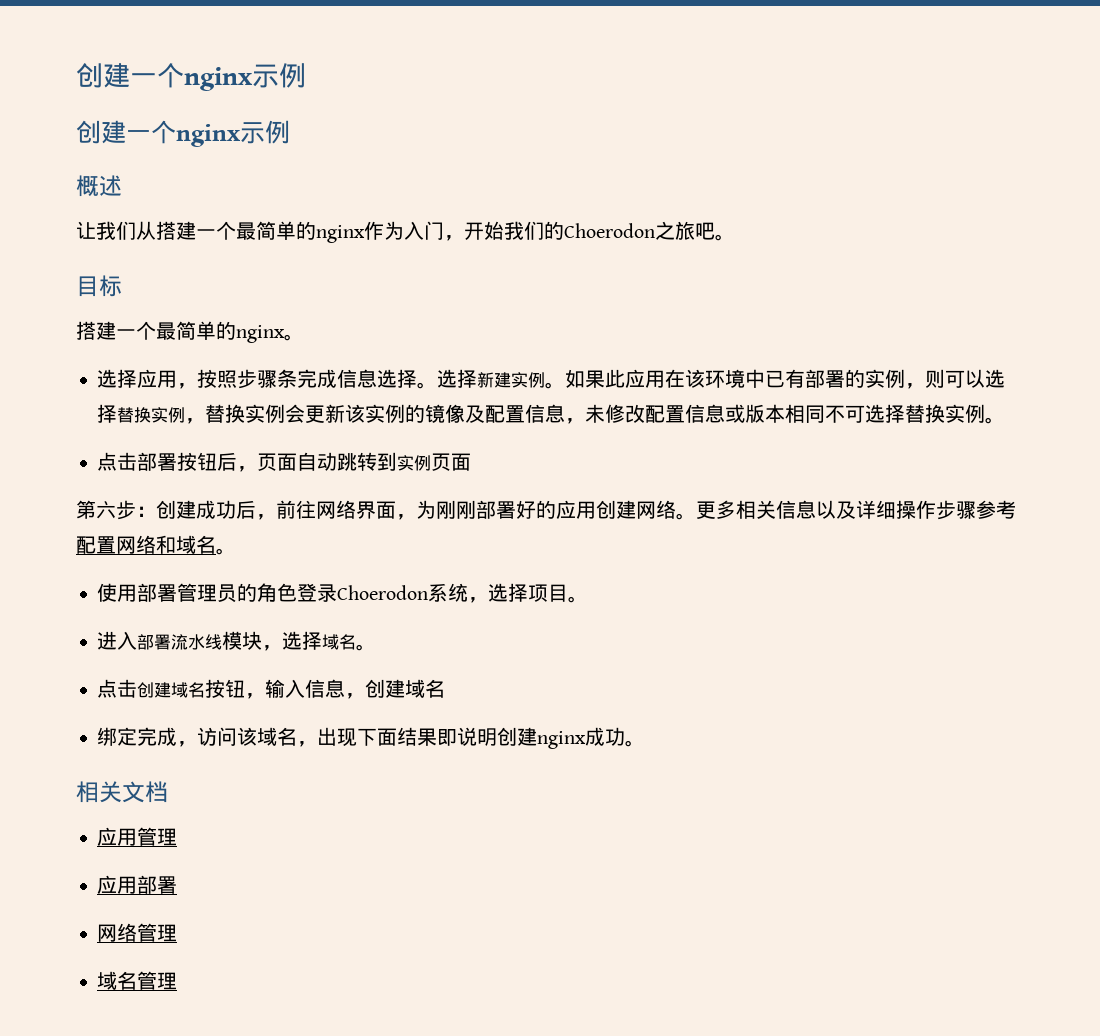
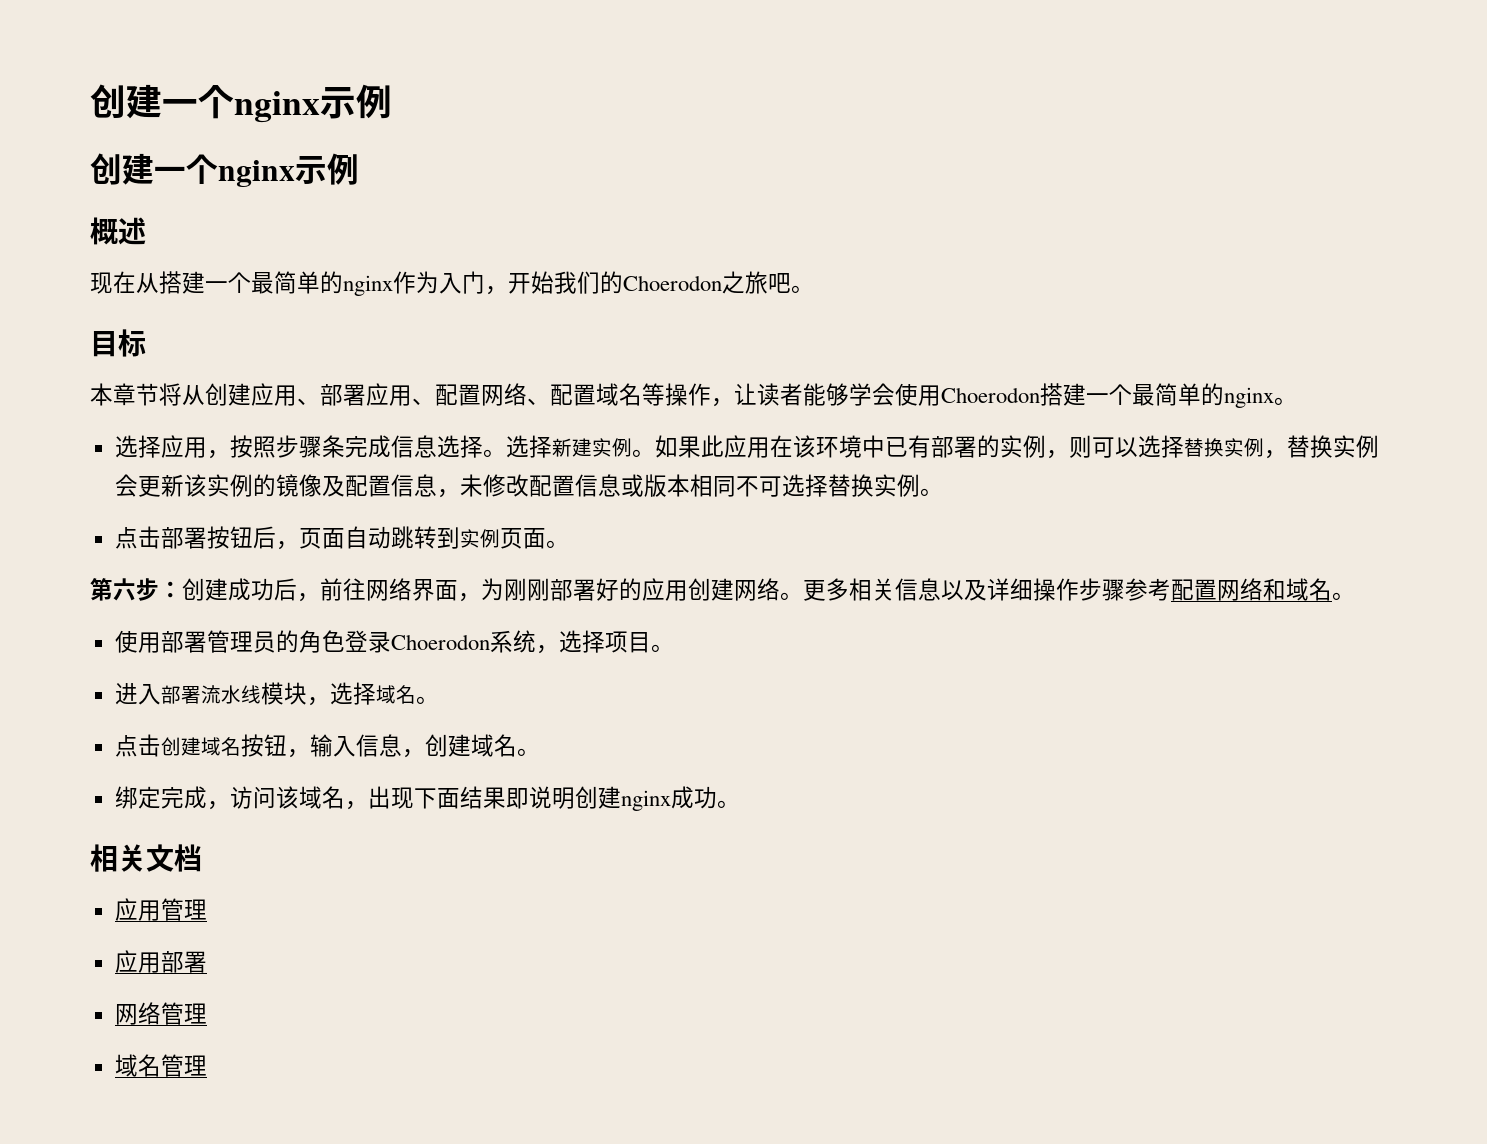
- 让我们从搭建一个最简单的nginx作为入门，开始我们的Choerodon之旅吧。
+ 现在从搭建一个最简单的nginx作为入门，开始我们的Choerodon之旅吧。
- 搭建一个最简单的nginx。
+ 本章节将从创建应用、部署应用、配置网络、配置域名等操作，让读者能够学会使用Choerodon搭建一个最简单的nginx。
- 点击部署按钮后，页面自动跳转到实例页面
+ 点击部署按钮后，页面自动跳转到实例页面。
- 点击创建域名按钮，输入信息，创建域名
+ 点击创建域名按钮，输入信息，创建域名。

